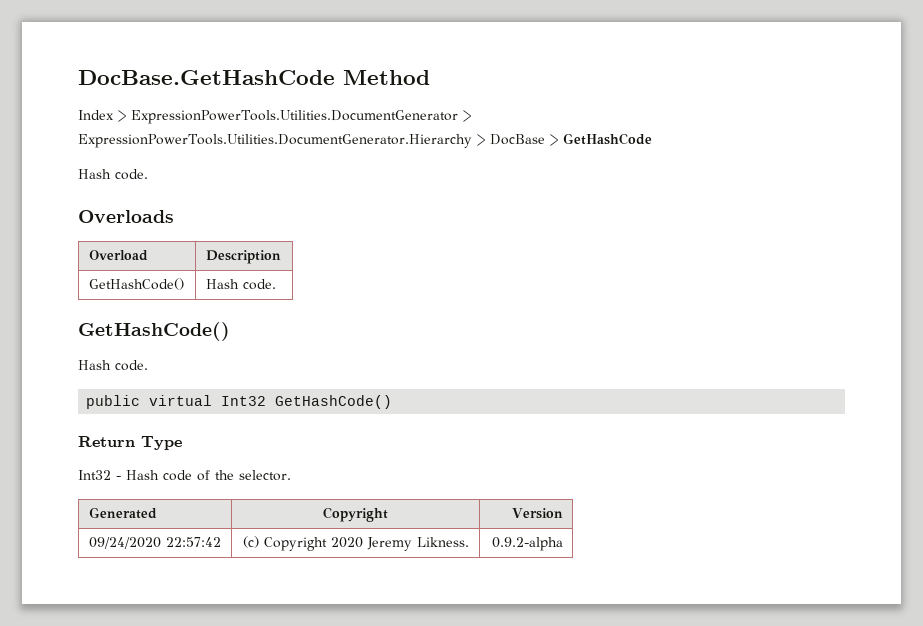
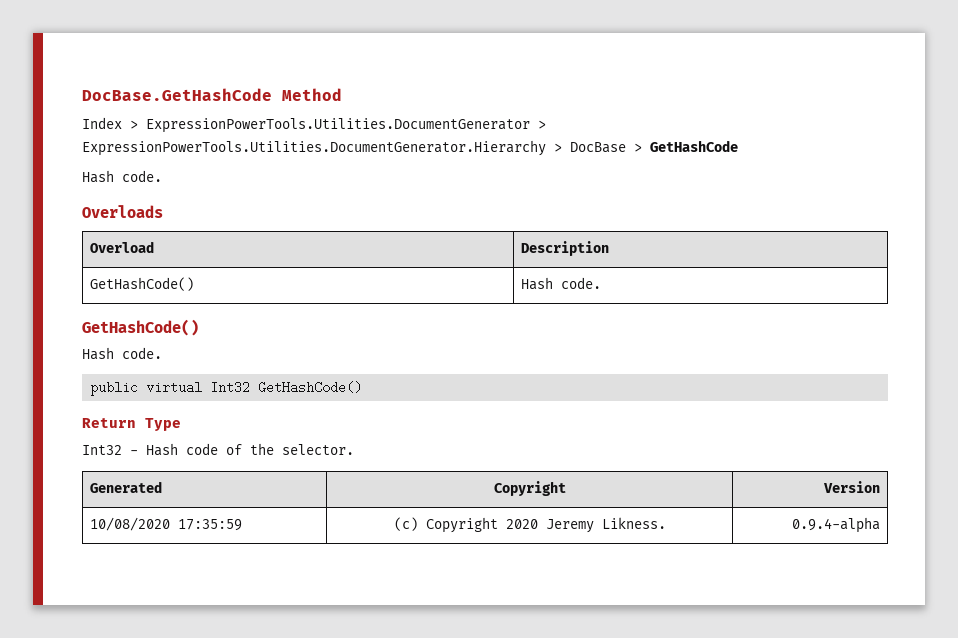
- 09/24/2020 22:57:42 | (c) Copyright 2020 Jeremy Likness. | 0.9.2-alpha
+ 10/08/2020 17:35:59 | (c) Copyright 2020 Jeremy Likness. | 0.9.4-alpha

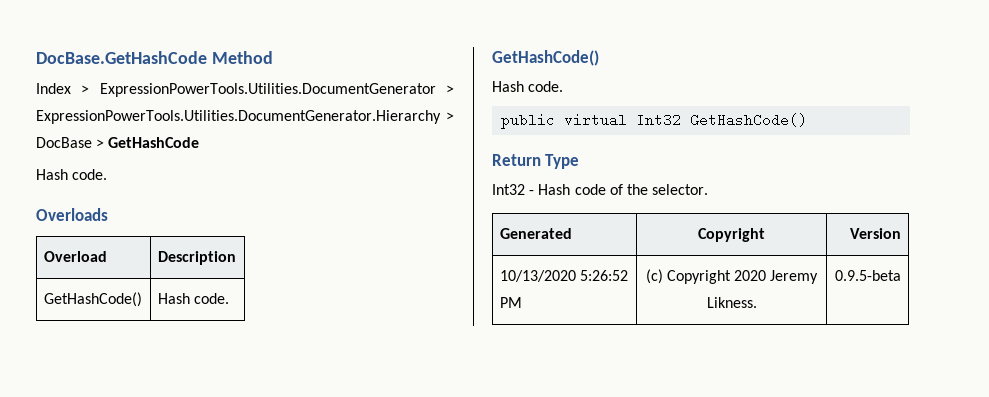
- 10/08/2020 17:35:59 | (c) Copyright 2020 Jeremy Likness. | 0.9.4-alpha
+ 10/13/2020 5:26:52 PM | (c) Copyright 2020 Jeremy Likness. | 0.9.5-beta

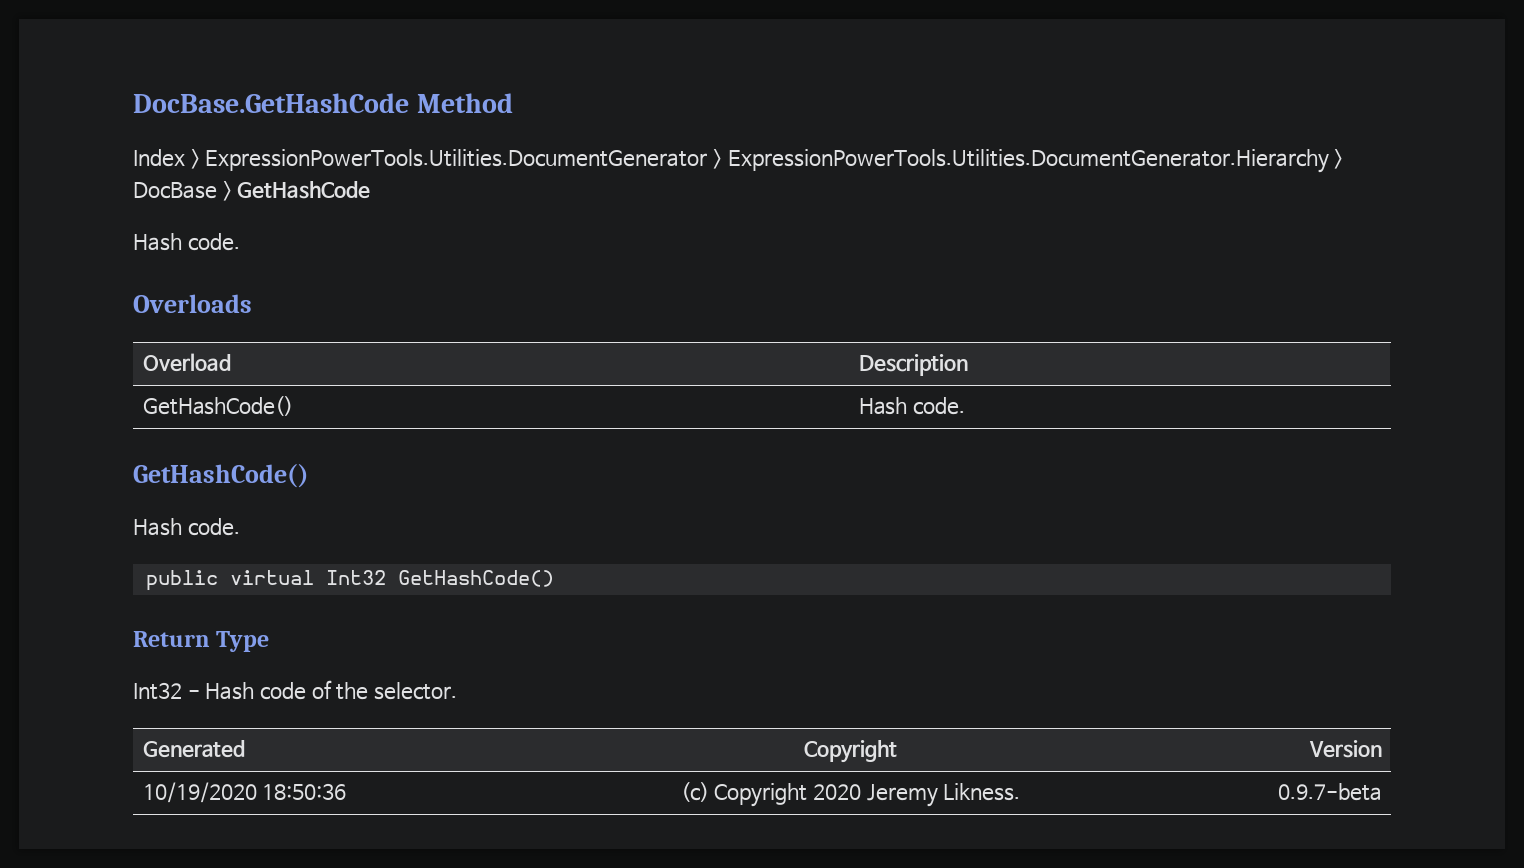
- 10/13/2020 5:26:52 PM | (c) Copyright 2020 Jeremy Likness. | 0.9.5-beta
+ 10/19/2020 18:50:36 | (c) Copyright 2020 Jeremy Likness. | 0.9.7-beta

